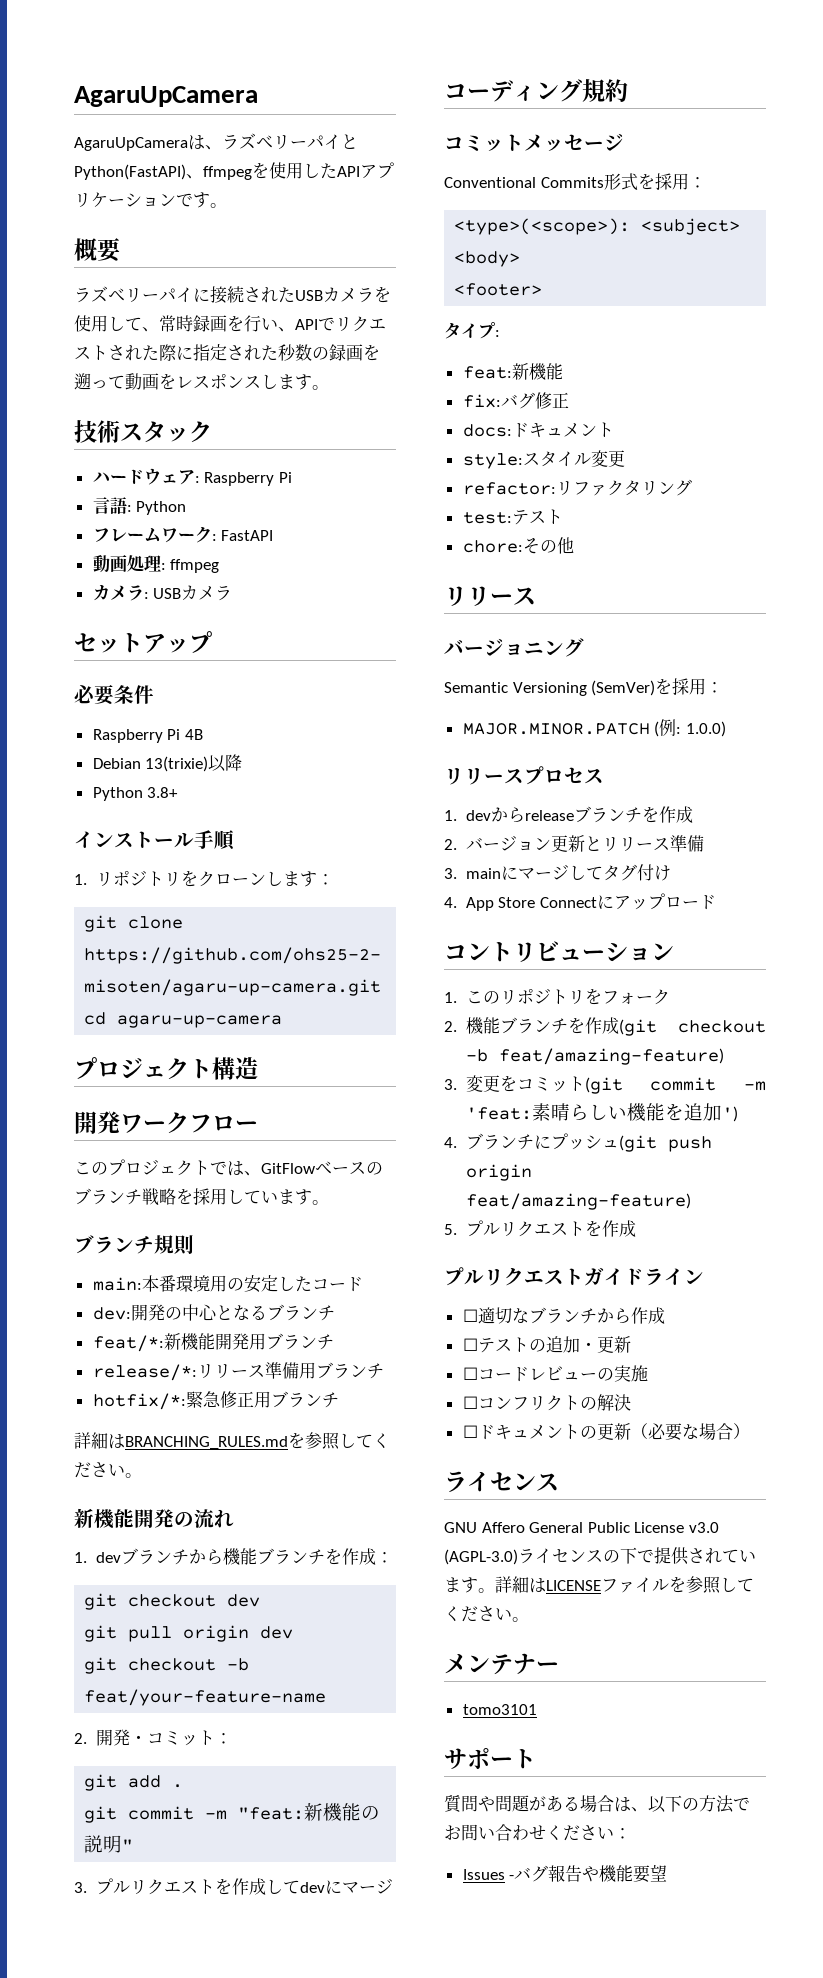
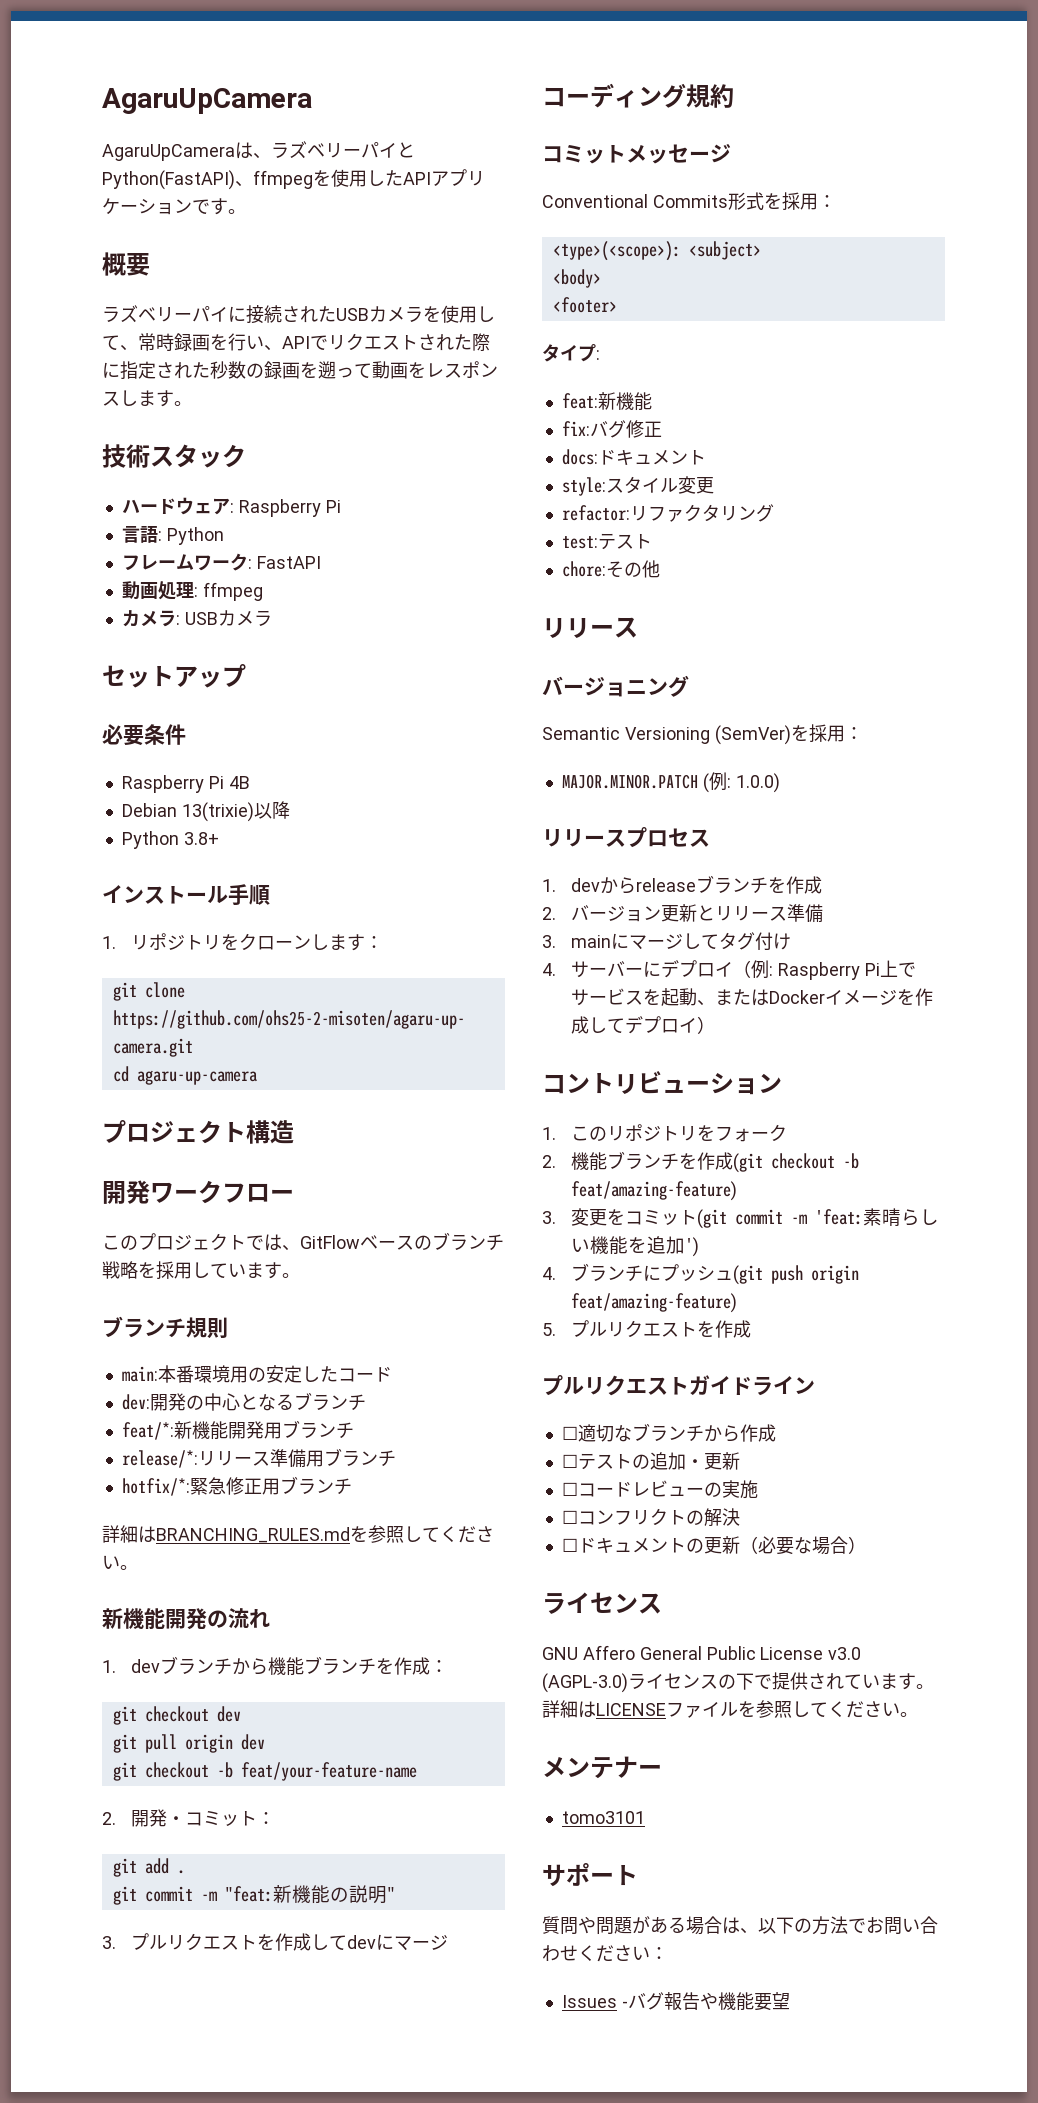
- 4. App Store Connectにアップロード
+ 4.サーバーにデプロイ（例: Raspberry Pi上でサービスを起動、またはDockerイメージを作成してデプロイ）

